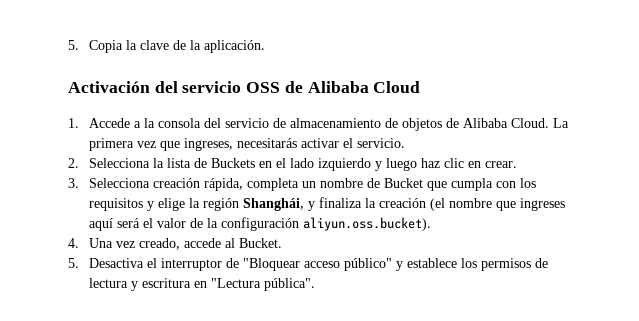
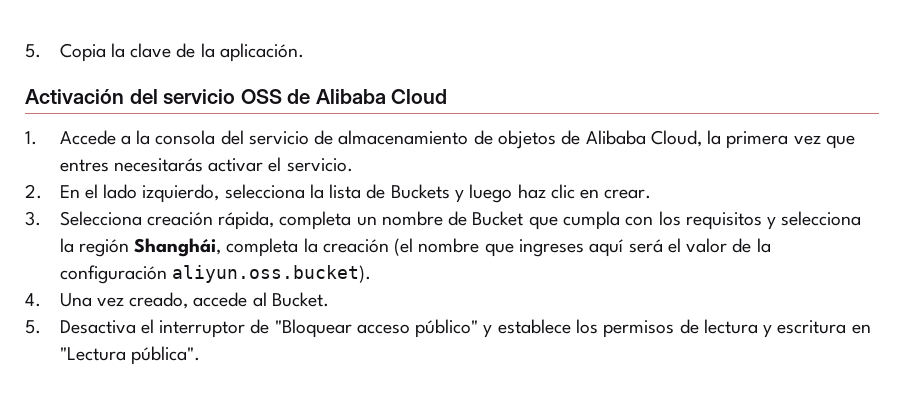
- 1. Accede a la consola del servicio de almacenamiento de objetos de Alibaba Cloud. La primera vez que ingreses, necesitarás activar el servicio.
+ 1. Accede a la consola del servicio de almacenamiento de objetos de Alibaba Cloud, la primera vez que entres necesitarás activar el servicio.
- 2. Selecciona la lista de Buckets en el lado izquierdo y luego haz clic en crear.
+ 2. En el lado izquierdo, selecciona la lista de Buckets y luego haz clic en crear.
- 3. Selecciona creación rápida, completa un nombre de Bucket que cumpla con los requisitos y elige la región Shanghái, y finaliza la creación (el nombre que ingreses aquí será el valor de la configuración aliyun.oss.bucket).
+ 3. Selecciona creación rápida, completa un nombre de Bucket que cumpla con los requisitos y selecciona la región Shanghái, completa la creación (el nombre que ingreses aquí será el valor de la configuración aliyun.oss.bucket).

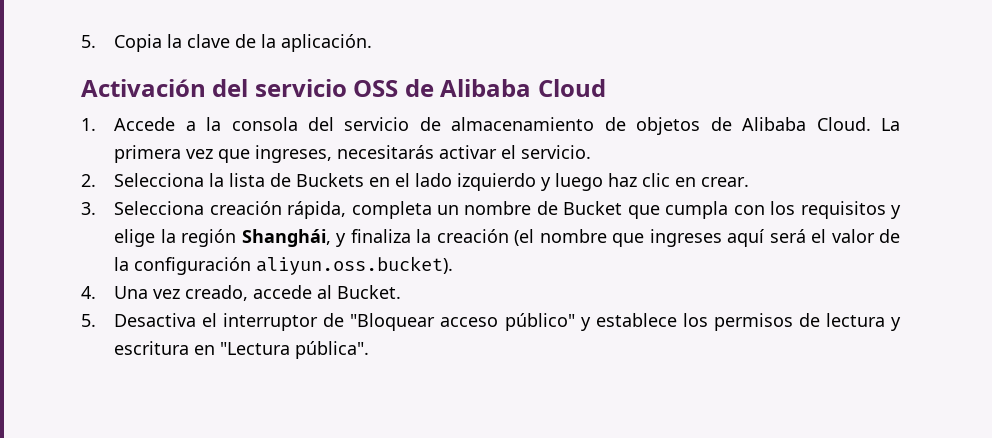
- 1. Accede a la consola del servicio de almacenamiento de objetos de Alibaba Cloud, la primera vez que entres necesitarás activar el servicio.
+ 1. Accede a la consola del servicio de almacenamiento de objetos de Alibaba Cloud. La primera vez que ingreses, necesitarás activar el servicio.
- 2. En el lado izquierdo, selecciona la lista de Buckets y luego haz clic en crear.
+ 2. Selecciona la lista de Buckets en el lado izquierdo y luego haz clic en crear.
- 3. Selecciona creación rápida, completa un nombre de Bucket que cumpla con los requisitos y selecciona la región Shanghái, completa la creación (el nombre que ingreses aquí será el valor de la configuración aliyun.oss.bucket).
+ 3. Selecciona creación rápida, completa un nombre de Bucket que cumpla con los requisitos y elige la región Shanghái, y finaliza la creación (el nombre que ingreses aquí será el valor de la configuración aliyun.oss.bucket).

